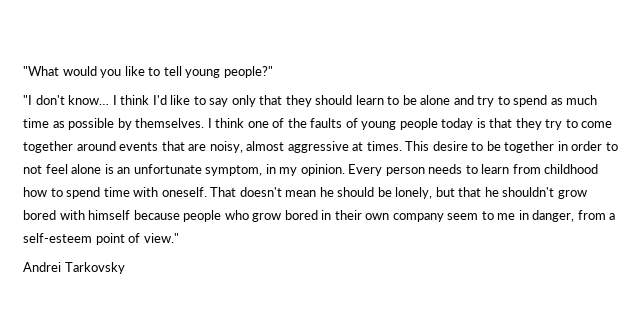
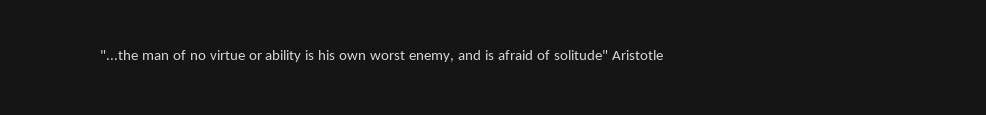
- "What would you like to tell young people?"
- "I don't know… I think I'd like to say only that they should learn to be alone and try to spend as much time as possible by themselves. I think one of the faults of young people today is that they try to come together around events that are noisy, almost aggressive at times. This desire to be together in order to not feel alone is an unfortunate symptom, in my opinion. Every person needs to learn from childhood how to spend time with oneself. That doesn't mean he should be lonely, but that he shouldn't grow bored with himself because people who grow bored in their own company seem to me in danger, from a self-esteem point of view."
- Andrei Tarkovsky
+ "...the man of no virtue or ability is his own worst enemy, and is afraid of solitude" Aristotle

